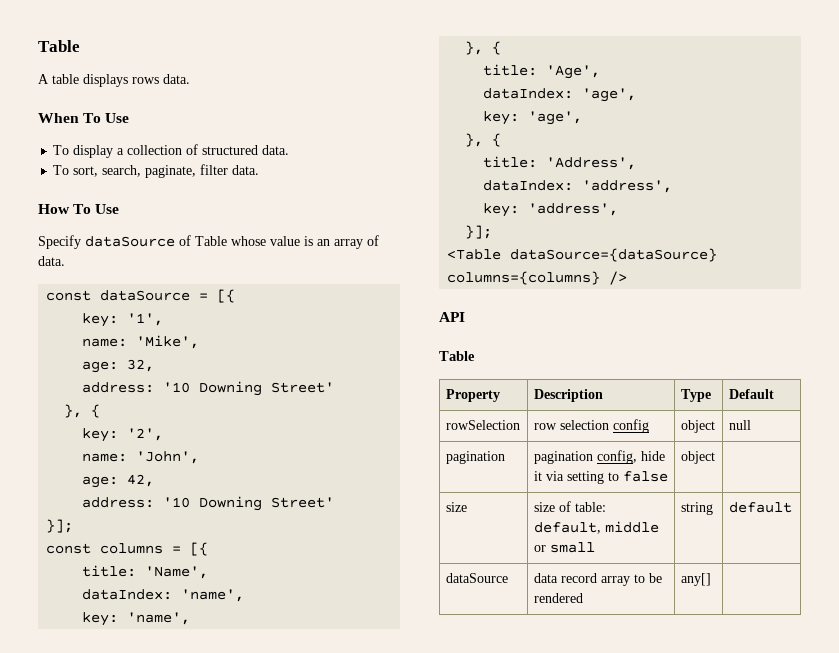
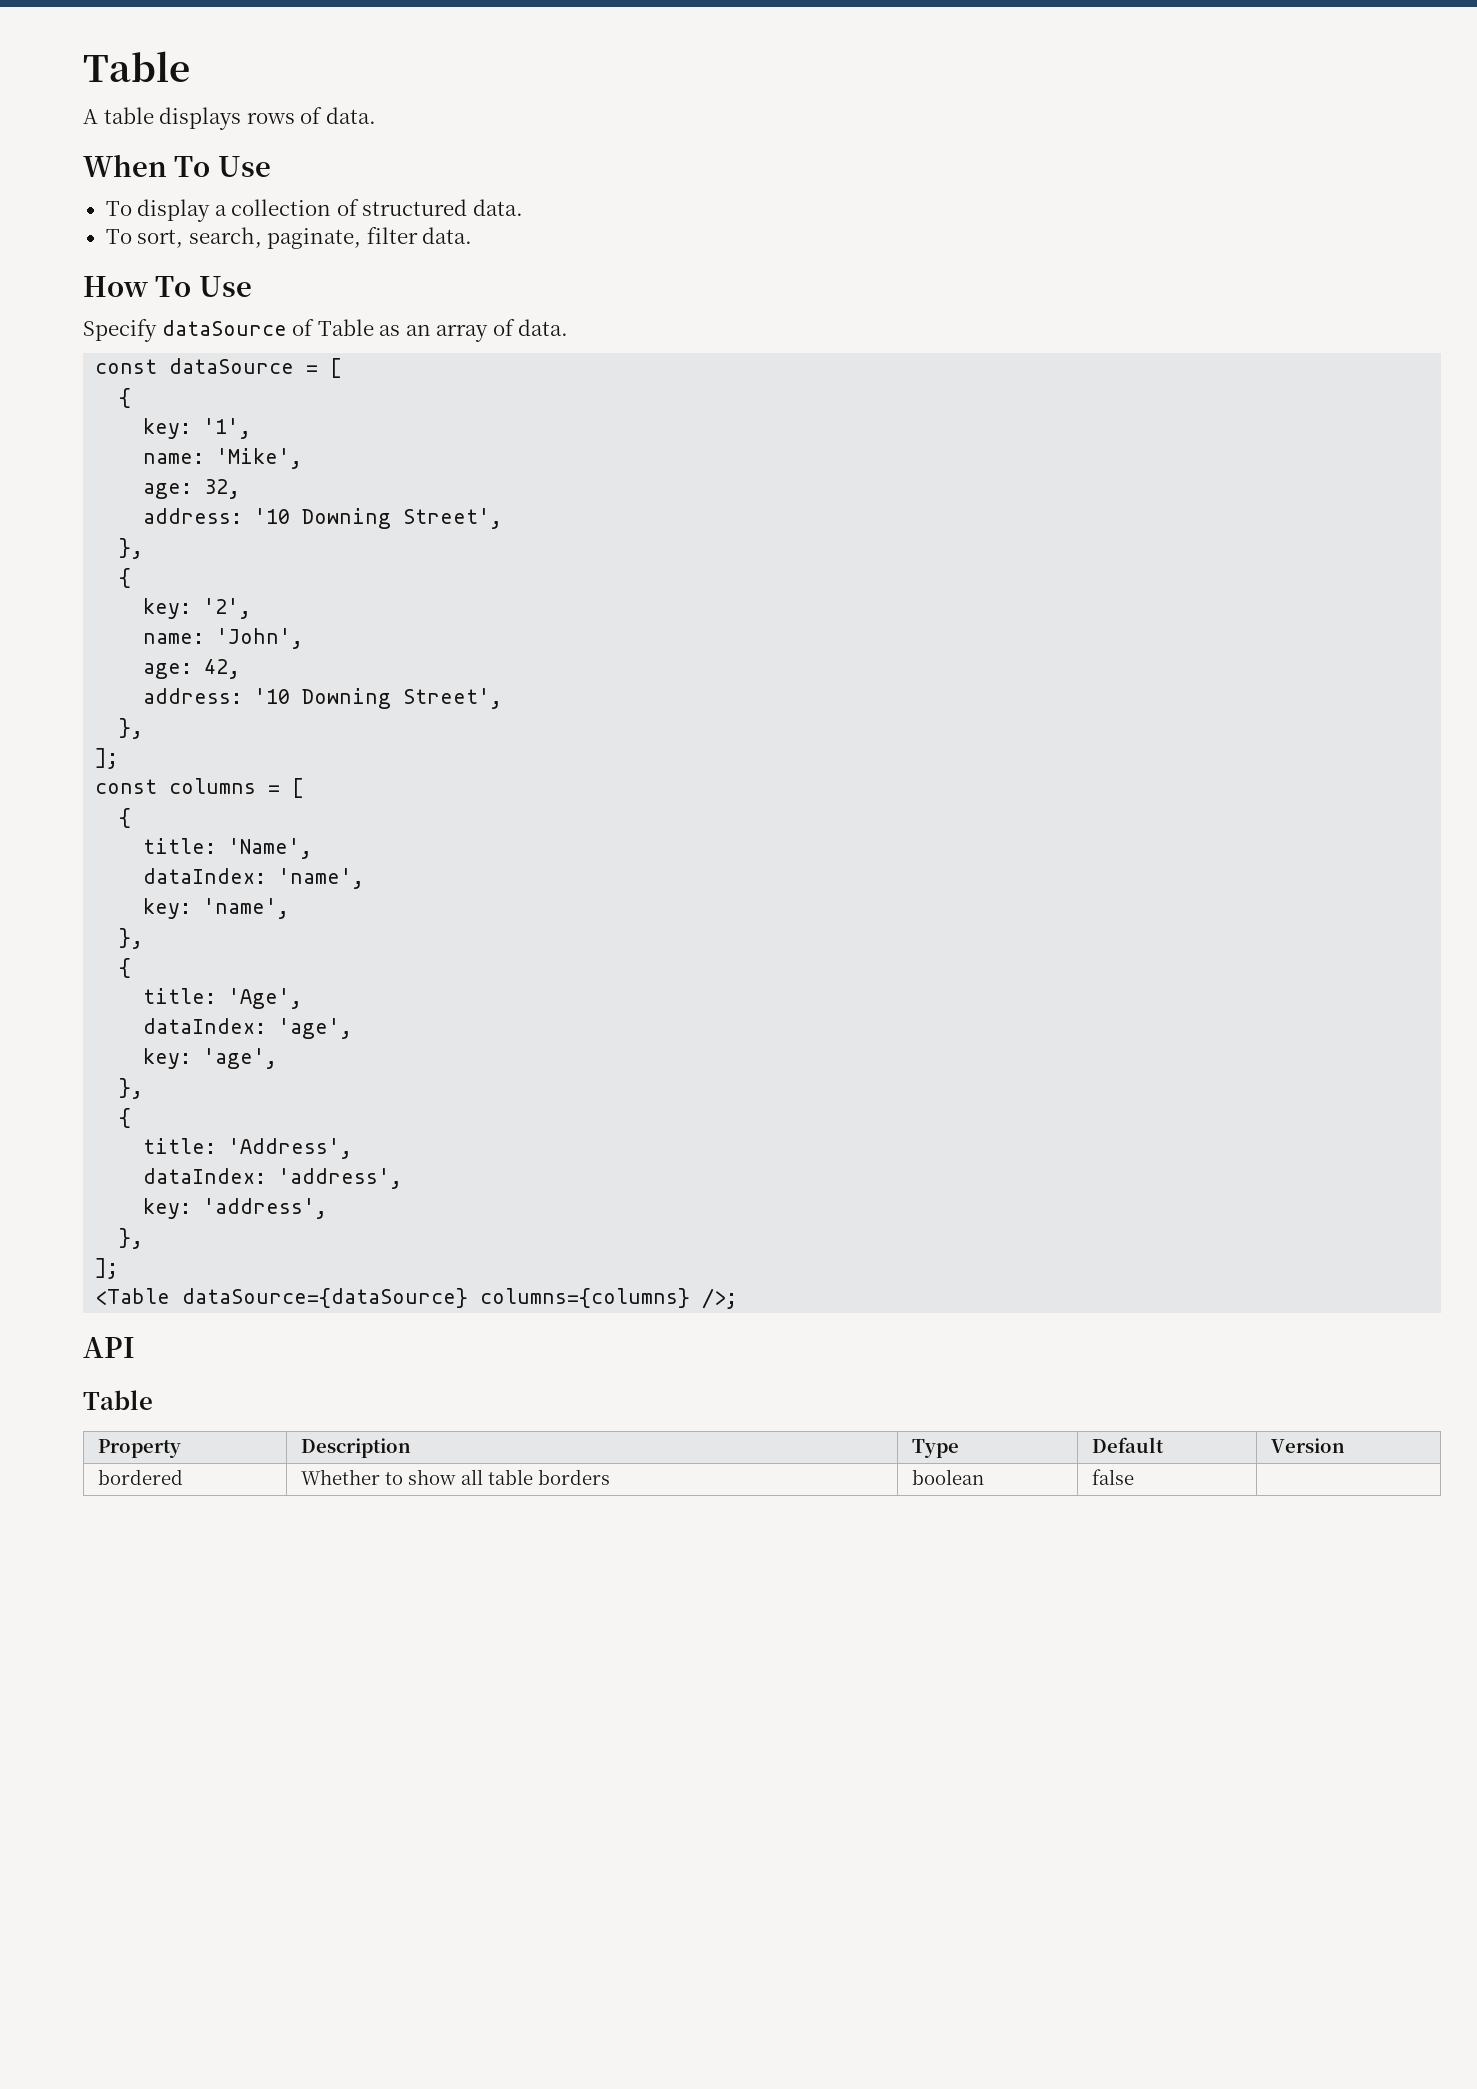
- A table displays rows data.
+ A table displays rows of data.
- Specify dataSource of Table whose value is an array of data.
+ Specify dataSource of Table as an array of data.
- const dataSource = [{
+ const dataSource = [
+ {
  age: 32,
- address: '10 Downing Street'
- }, {
+ address: '10 Downing Street',
+ },
+ {
  age: 42,
- address: '10 Downing Street'
- }];
+ address: '10 Downing Street',
+ },
+ ];
- const columns = [{
+ const columns = [
+ {
  key: 'name',
- }, {
+ },
+ {
  key: 'age',
- }, {
+ },
+ {
  key: 'address',
- }];
+ },
+ ];
- <Table dataSource={dataSource} columns={columns} />
+ <Table dataSource={dataSource} columns={columns} />;
- Property | Description | Type | Default
- rowSelection | row selection config | object | null
- pagination | pagination config, hide it via setting to false | object |
- size | size of table: default, middle or small | string | default
- dataSource | data record array to be rendered | any[] |
+ Property | Description | Type | Default | Version
+ bordered | Whether to show all table borders | boolean | false |

